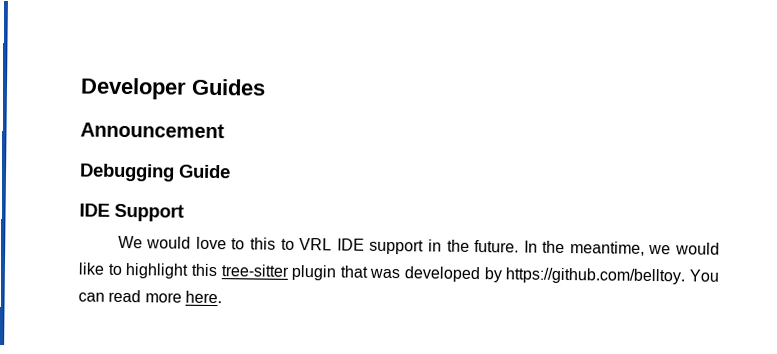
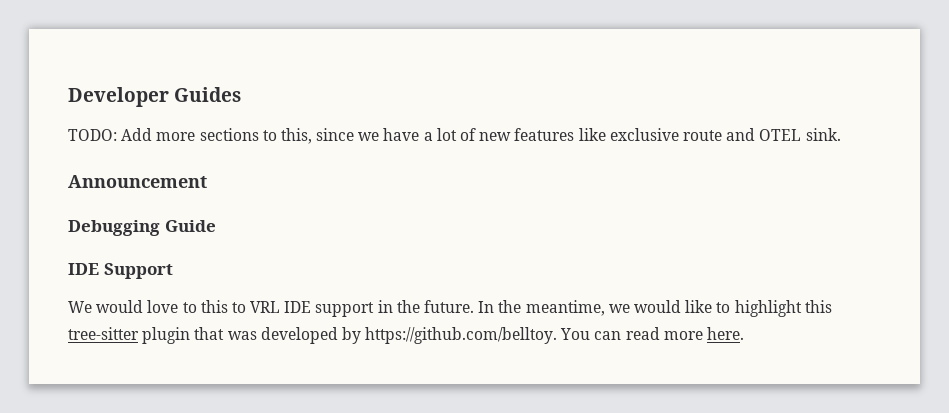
+ TODO: Add more sections to this, since we have a lot of new features like exclusive route and OTEL sink.

